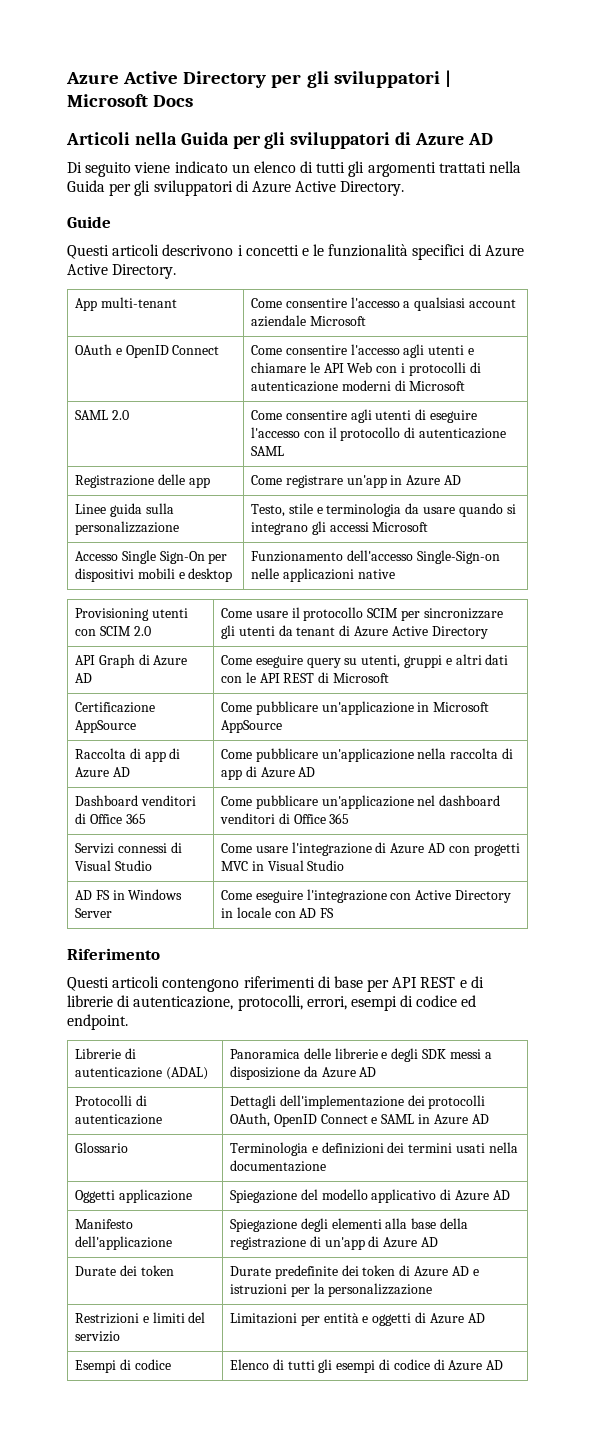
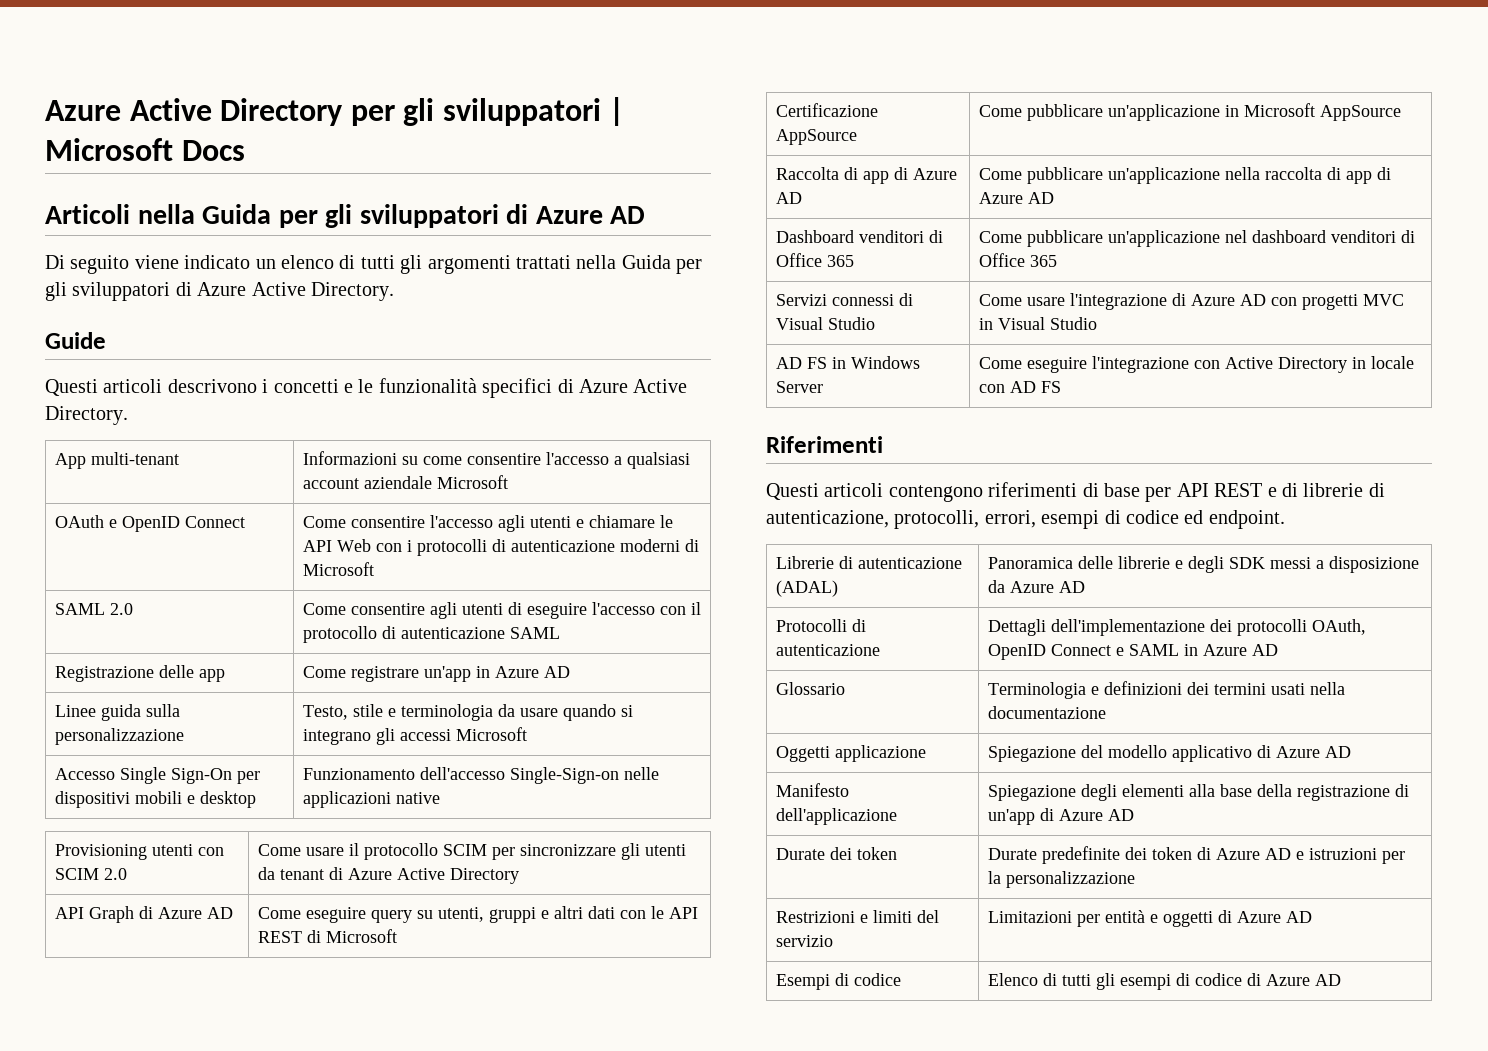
- App multi-tenant | Come consentire l'accesso a qualsiasi account aziendale Microsoft
+ App multi-tenant | Informazioni su come consentire l'accesso a qualsiasi account aziendale Microsoft
- Riferimento
+ Riferimenti

